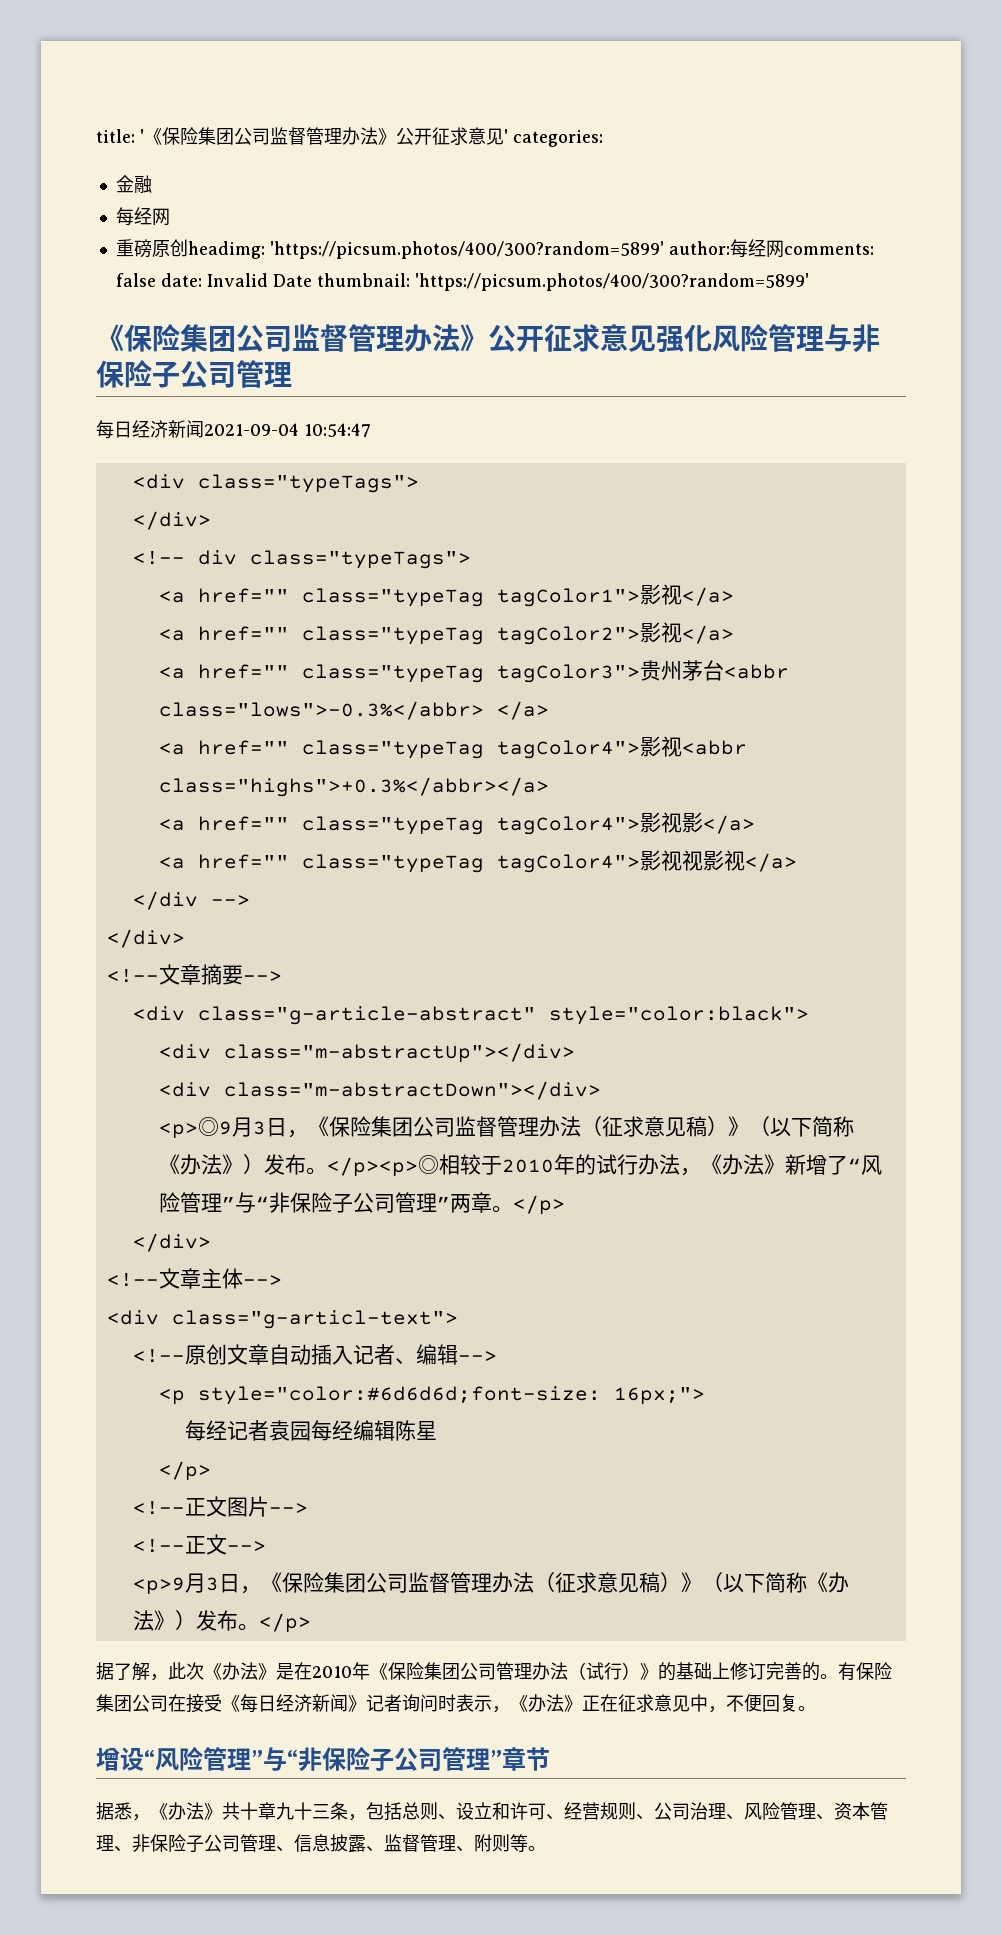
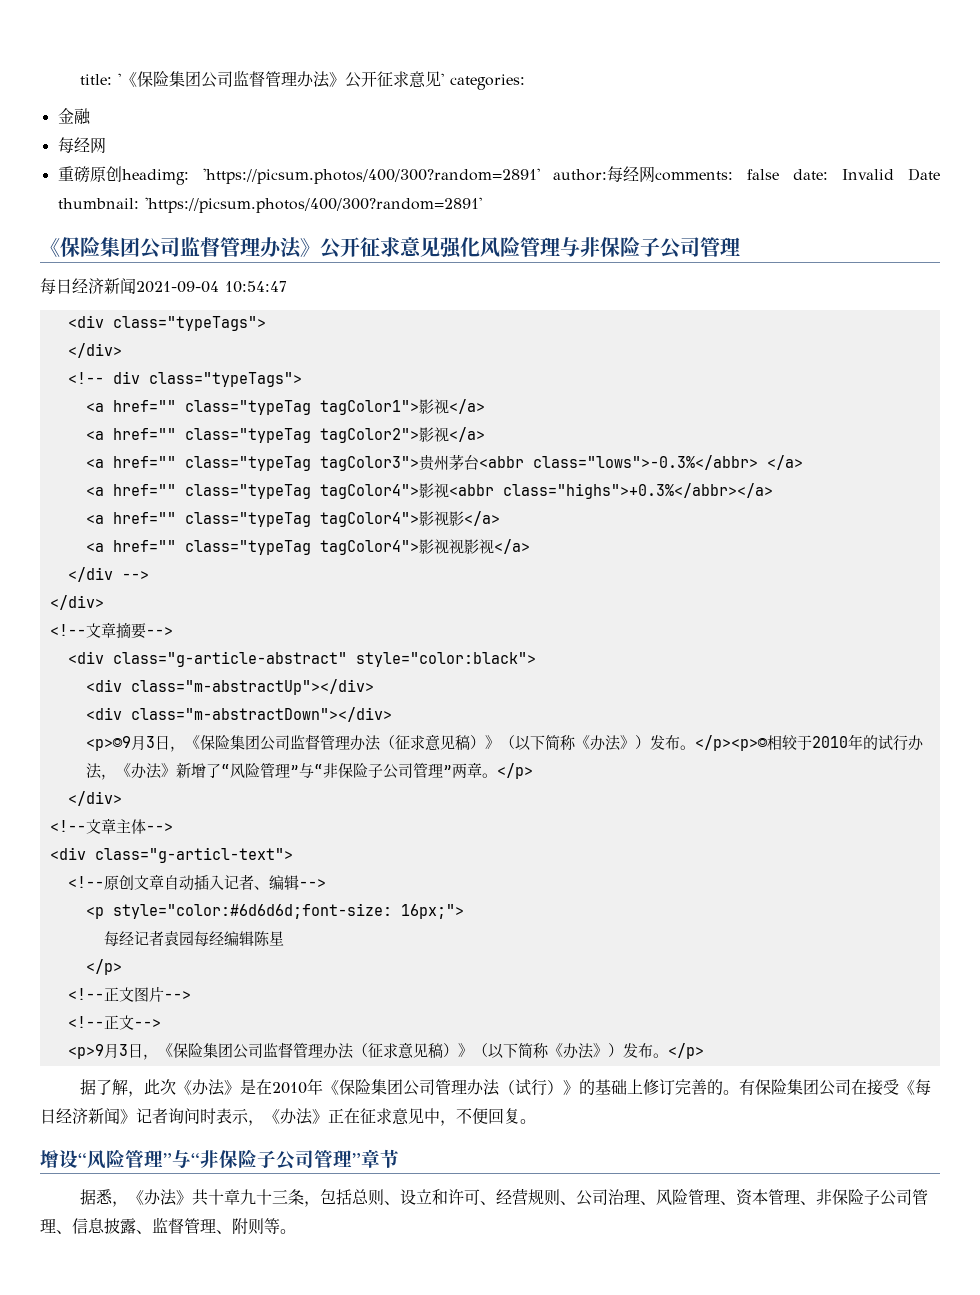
- 重磅原创headimg: 'https://picsum.photos/400/300?random=5899' author:每经网comments: false date: Invalid Date thumbnail: 'https://picsum.photos/400/300?random=5899'
+ 重磅原创headimg: 'https://picsum.photos/400/300?random=2891' author:每经网comments: false date: Invalid Date thumbnail: 'https://picsum.photos/400/300?random=2891'

